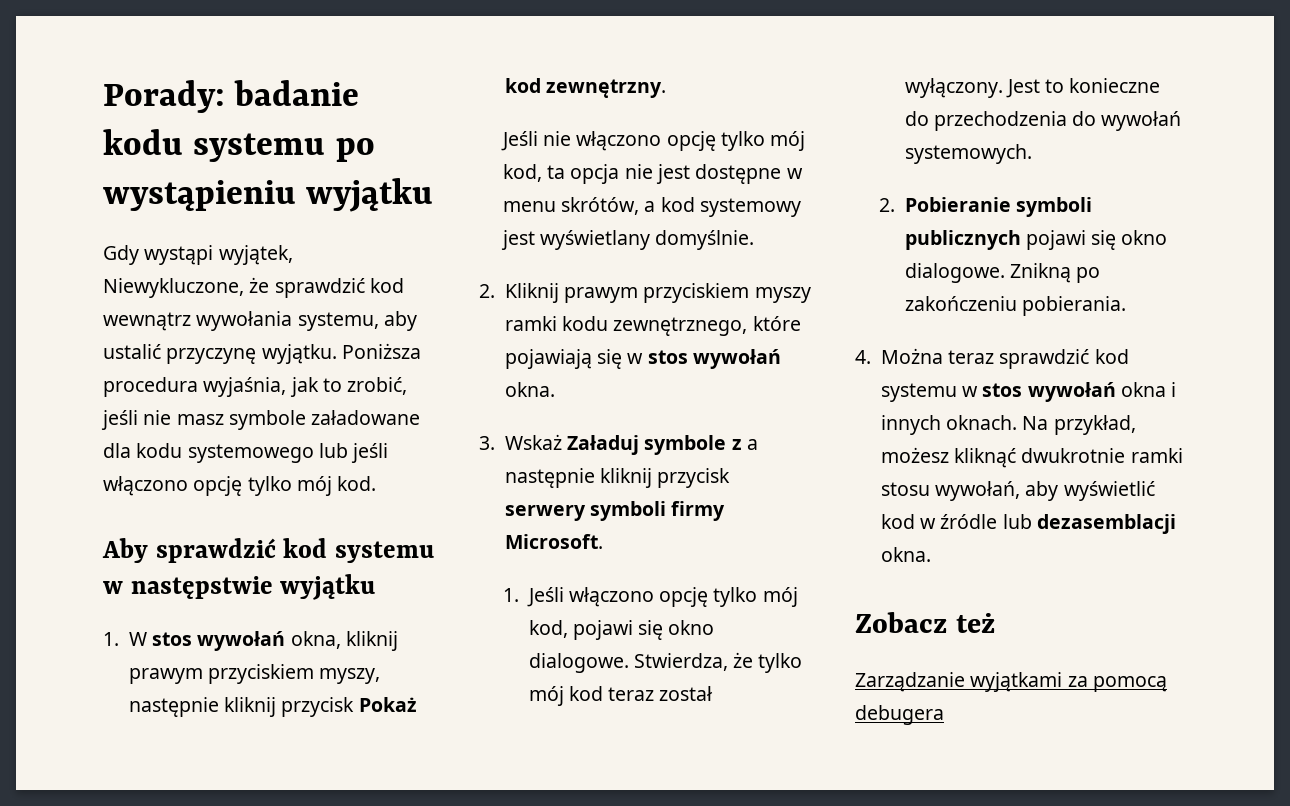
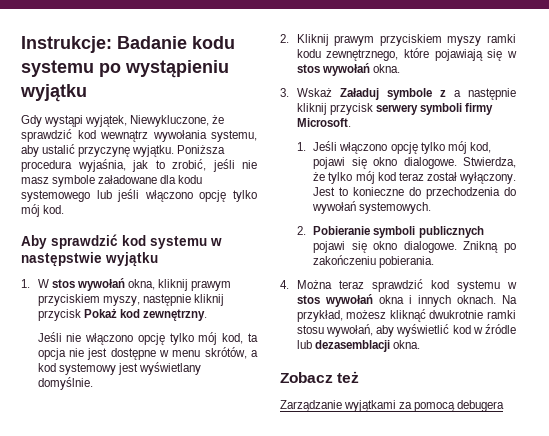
- Porady: badanie kodu systemu po wystąpieniu wyjątku
+ Instrukcje: Badanie kodu systemu po wystąpieniu wyjątku

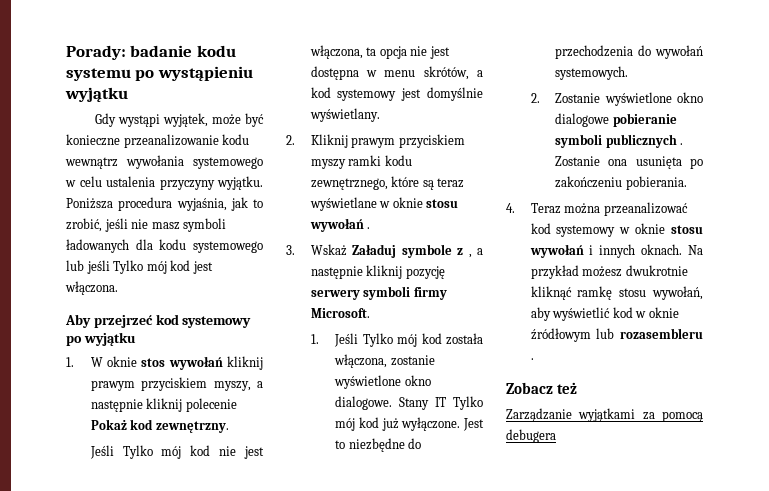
- Instrukcje: Badanie kodu systemu po wystąpieniu wyjątku
+ Porady: badanie kodu systemu po wystąpieniu wyjątku
- Gdy wystąpi wyjątek, Niewykluczone, że sprawdzić kod wewnątrz wywołania systemu, aby ustalić przyczynę wyjątku.
+ Gdy wystąpi wyjątek, może być konieczne przeanalizowanie kodu wewnątrz wywołania systemowego w celu ustalenia przyczyny wyjątku.
- Poniższa procedura wyjaśnia, jak to zrobić, jeśli nie masz symbole załadowane dla kodu systemowego lub jeśli włączono opcję tylko mój kod.
- Aby sprawdzić kod systemu w następstwie wyjątku
+ Poniższa procedura wyjaśnia, jak to zrobić, jeśli nie masz symboli ładowanych dla kodu systemowego lub jeśli Tylko mój kod jest włączona.
+ Aby przejrzeć kod systemowy po wyjątku
- 1. W stos wywołań okna, kliknij prawym przyciskiem myszy, następnie kliknij przycisk Pokaż kod zewnętrzny.
+ 1. W oknie stos wywołań kliknij prawym przyciskiem myszy, a następnie kliknij polecenie Pokaż kod zewnętrzny.
- Jeśli nie włączono opcję tylko mój kod, ta opcja nie jest dostępne w menu skrótów, a kod systemowy jest wyświetlany domyślnie.
+ Jeśli Tylko mój kod nie jest włączona, ta opcja nie jest dostępna w menu skrótów, a kod systemowy jest domyślnie wyświetlany.
- 2. Kliknij prawym przyciskiem myszy ramki kodu zewnętrznego, które pojawiają się w stos wywołań okna.
+ 2. Kliknij prawym przyciskiem myszy ramki kodu zewnętrznego, które są teraz wyświetlane w oknie stosu wywołań .
- 3. Wskaż Załaduj symbole z a następnie kliknij przycisk serwery symboli firmy Microsoft.
+ 3. Wskaż Załaduj symbole z , a następnie kliknij pozycję serwery symboli firmy Microsoft.
- 1. Jeśli włączono opcję tylko mój kod, pojawi się okno dialogowe. Stwierdza, że tylko mój kod teraz został wyłączony.
+ 1. Jeśli Tylko mój kod została włączona, zostanie wyświetlone okno dialogowe. Stany IT Tylko mój kod już wyłączone.
- Jest to konieczne do przechodzenia do wywołań systemowych.
+ Jest to niezbędne do przechodzenia do wywołań systemowych.
- 2. Pobieranie symboli publicznych pojawi się okno dialogowe. Znikną po zakończeniu pobierania.
- 4. Można teraz sprawdzić kod systemu w stos wywołań okna i innych oknach. Na przykład, możesz kliknąć dwukrotnie ramki stosu wywołań, aby wyświetlić kod w źródle lub dezasemblacji okna.
+ 2. Zostanie wyświetlone okno dialogowe pobieranie symboli publicznych . Zostanie ona usunięta po zakończeniu pobierania.
+ 4. Teraz można przeanalizować kod systemowy w oknie stosu wywołań i innych oknach. Na przykład możesz dwukrotnie kliknąć ramkę stosu wywołań, aby wyświetlić kod w oknie źródłowym lub rozasembleru .

